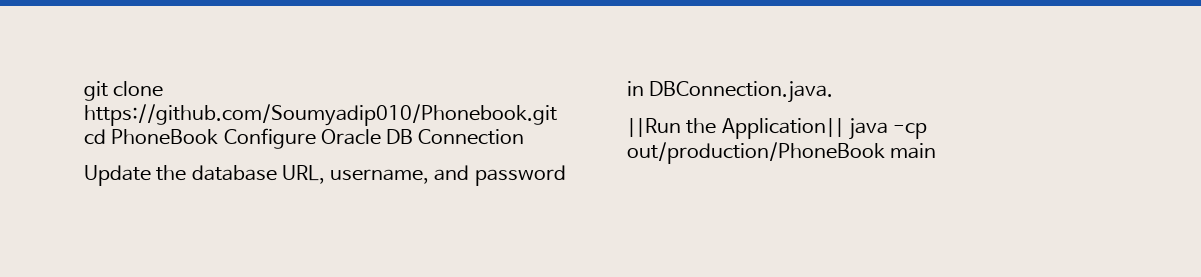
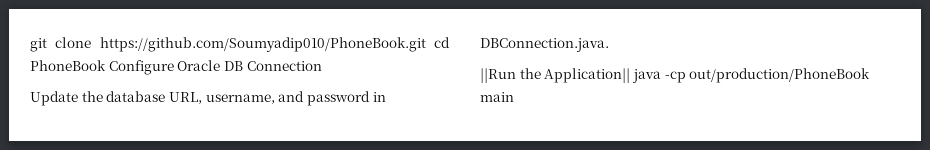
- git clone https://github.com/Soumyadip010/Phonebook.git cd PhoneBook Configure Oracle DB Connection
+ git clone https://github.com/Soumyadip010/PhoneBook.git cd PhoneBook Configure Oracle DB Connection

